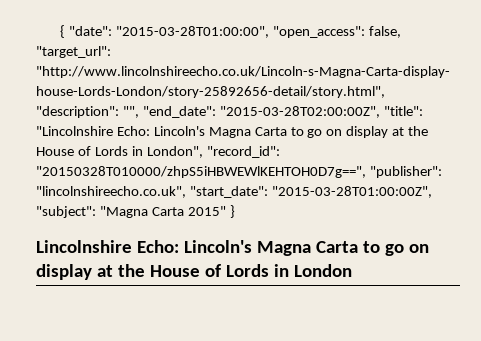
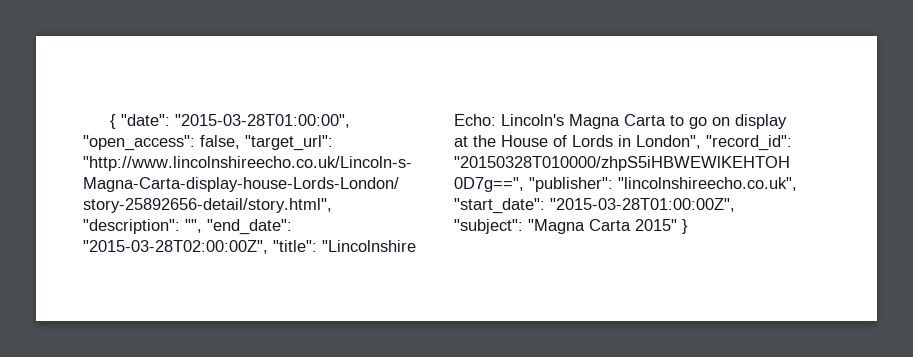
- Lincolnshire Echo: Lincoln's Magna Carta to go on display at the House of Lords in London

